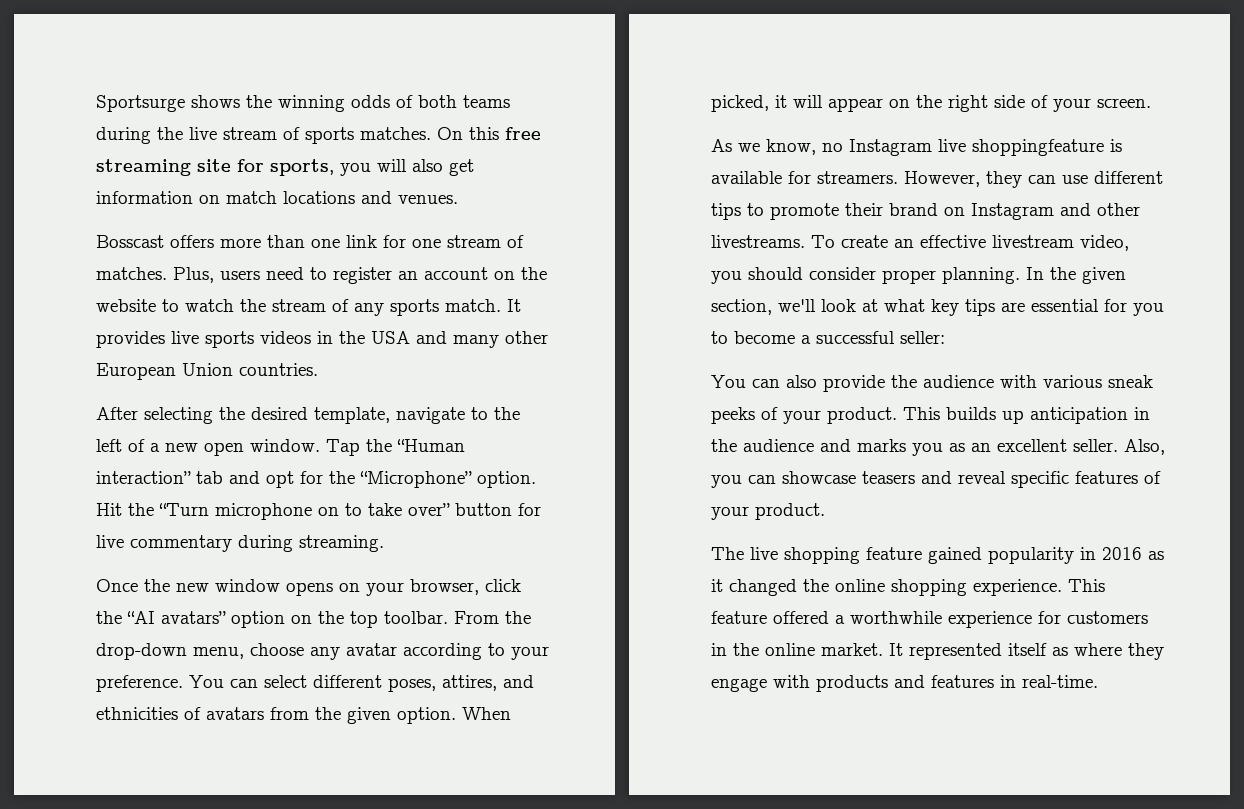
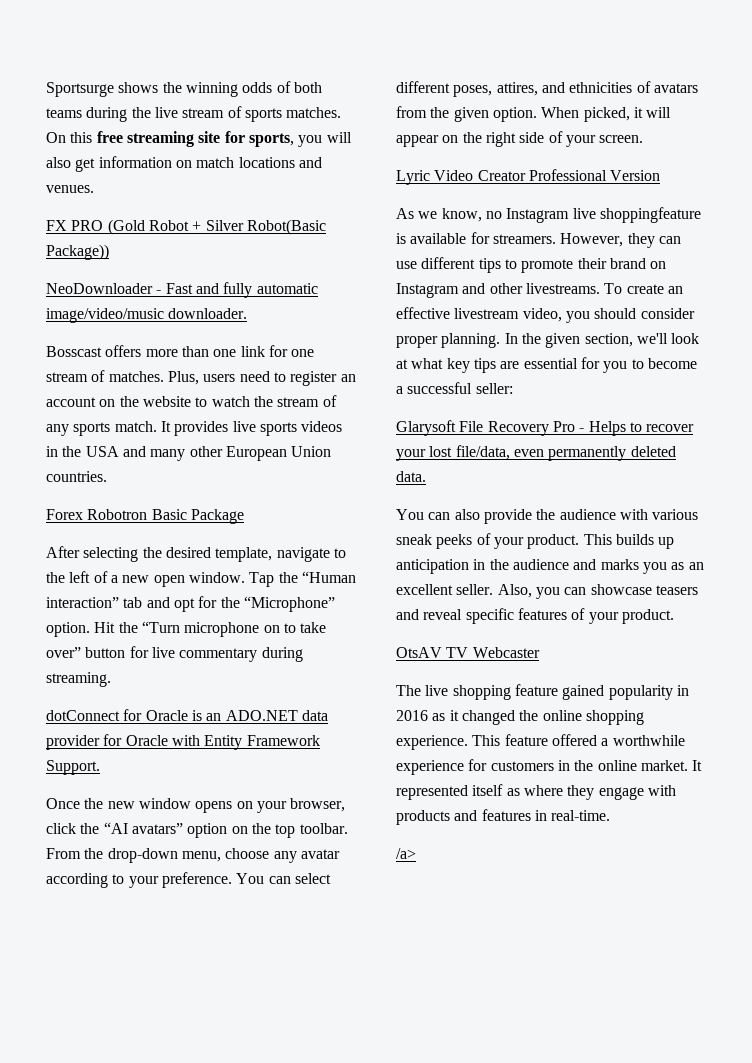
+ FX PRO (Gold Robot + Silver Robot(Basic Package))
+ NeoDownloader - Fast and fully automatic image/video/music downloader.
+ Forex Robotron Basic Package
+ dotConnect for Oracle is an ADO.NET data provider for Oracle with Entity Framework Support.
+ Lyric Video Creator Professional Version
+ Glarysoft File Recovery Pro - Helps to recover your lost file/data, even permanently deleted data.
+ OtsAV TV Webcaster
+ /a>

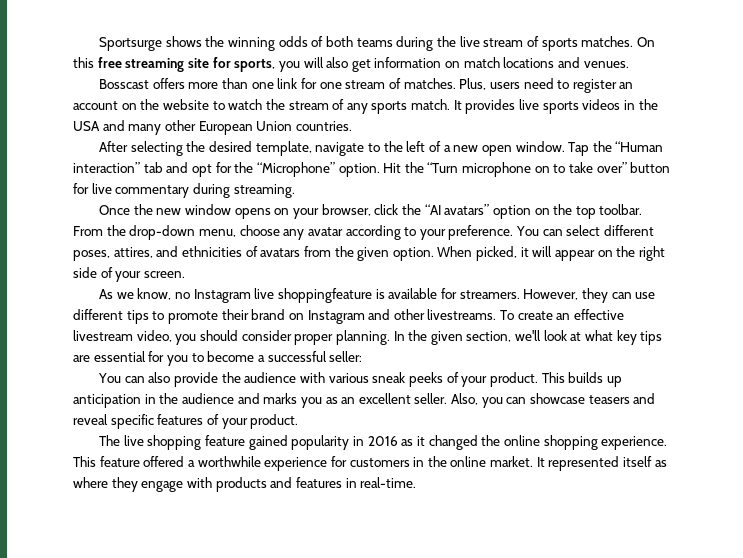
- FX PRO (Gold Robot + Silver Robot(Basic Package))
- NeoDownloader - Fast and fully automatic image/video/music downloader.
- Forex Robotron Basic Package
- dotConnect for Oracle is an ADO.NET data provider for Oracle with Entity Framework Support.
- Lyric Video Creator Professional Version
- Glarysoft File Recovery Pro - Helps to recover your lost file/data, even permanently deleted data.
- OtsAV TV Webcaster
- /a>

